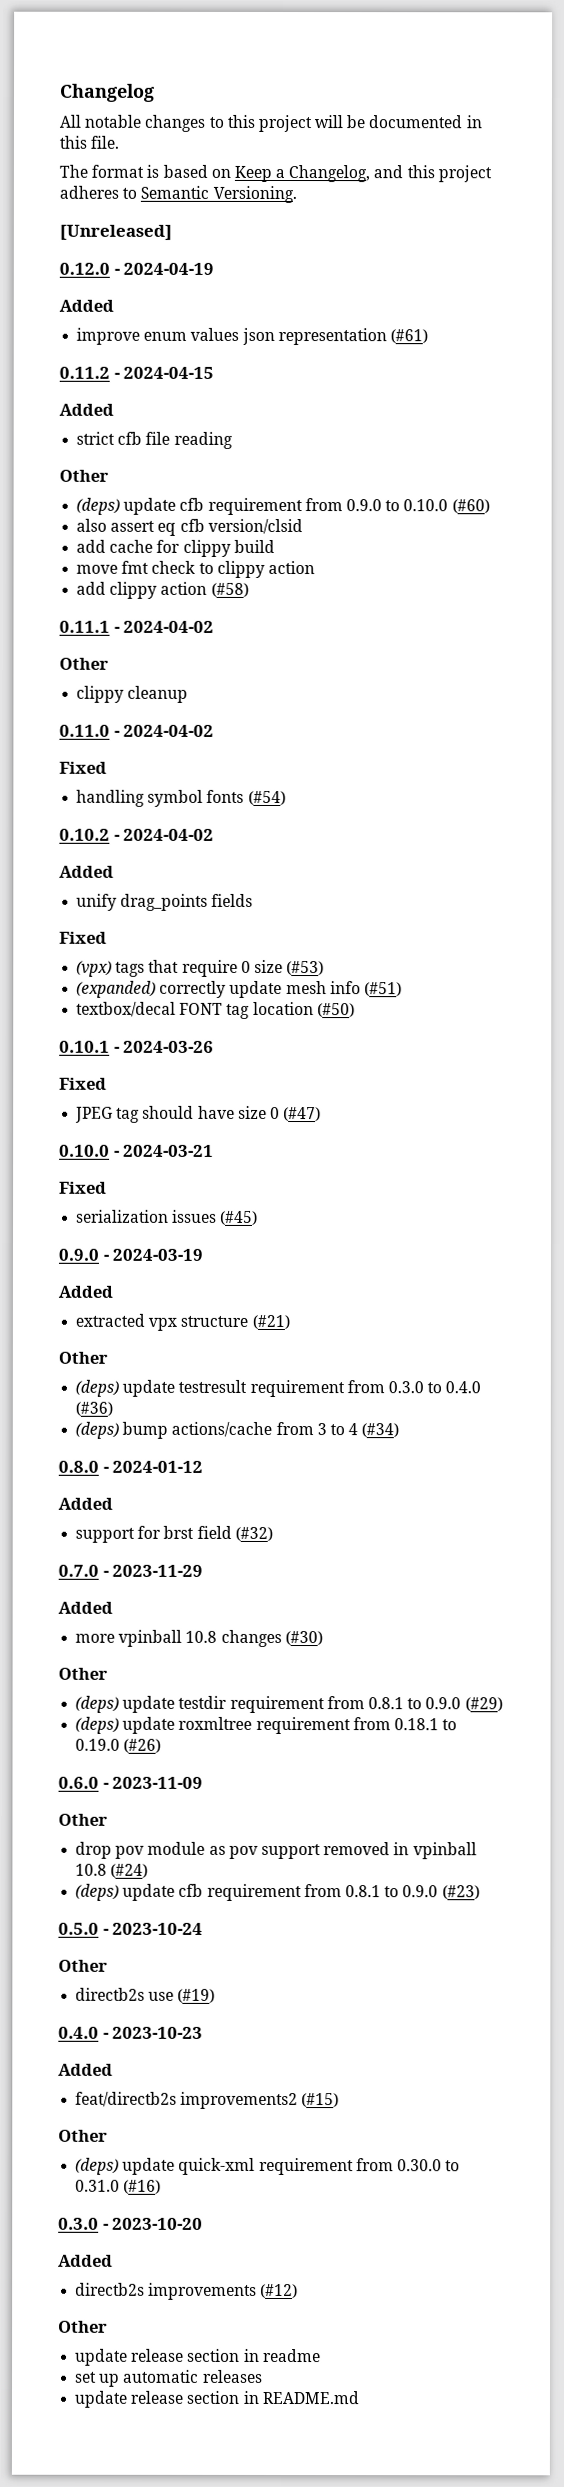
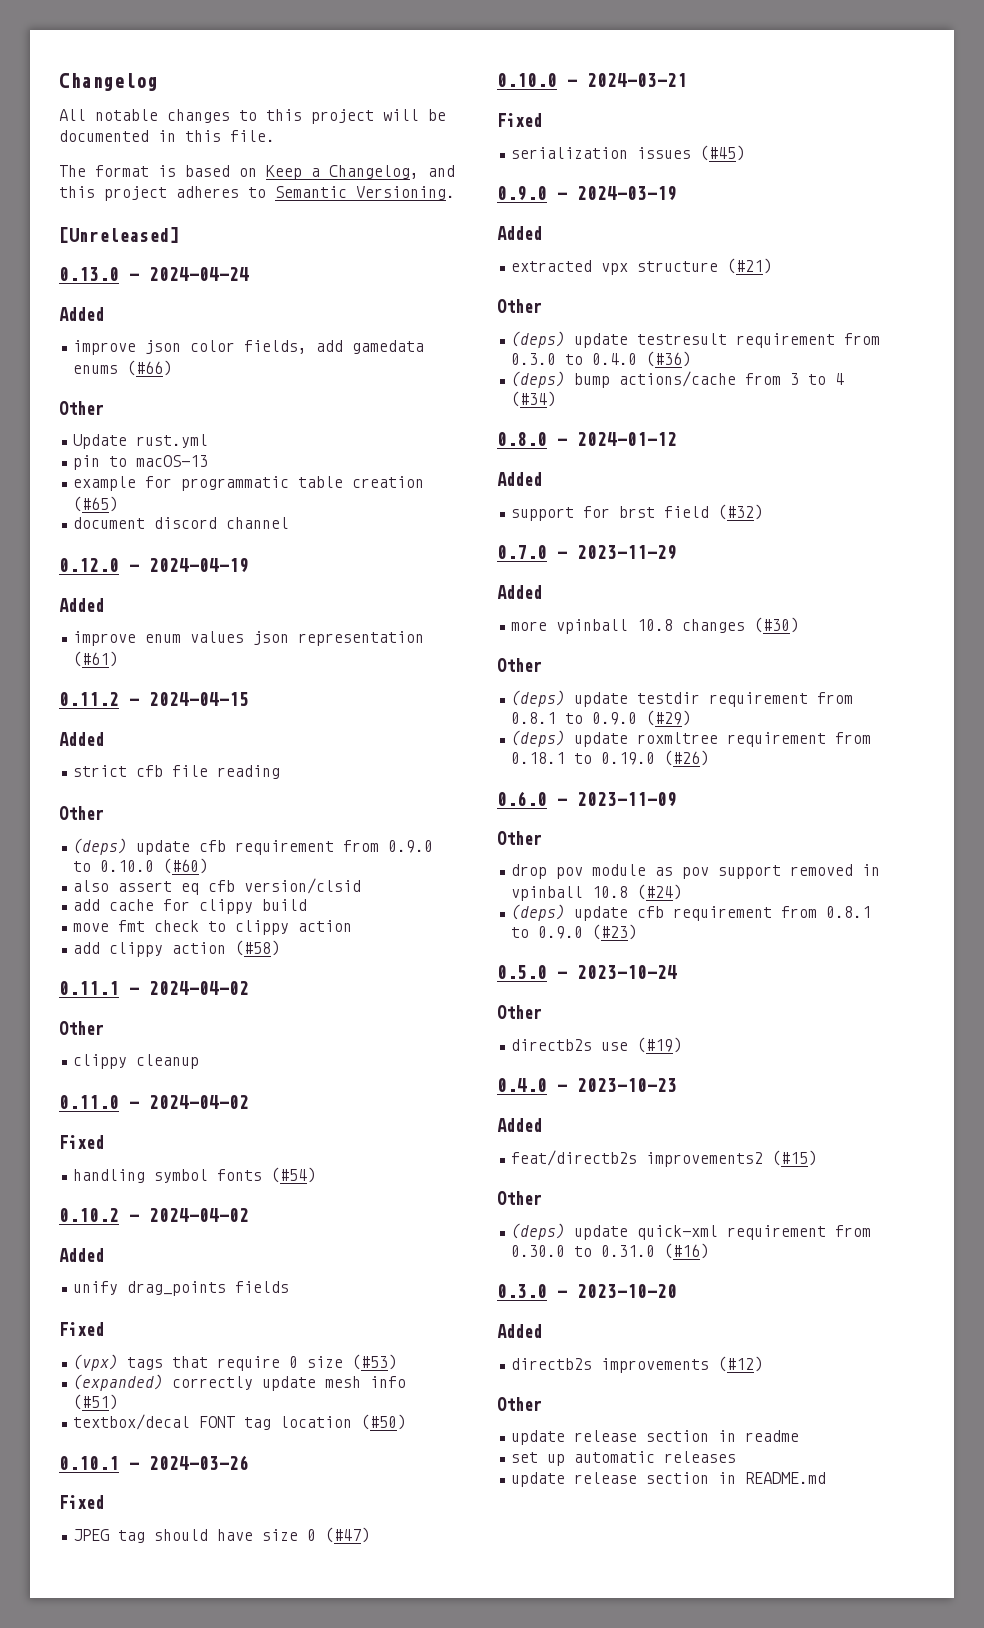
+ 0.13.0 - 2024-04-24
+ Added
+ improve json color fields, add gamedata enums (#66)
+ Other
+ Update rust.yml
+ pin to macOS-13
+ example for programmatic table creation (#65)
+ document discord channel

